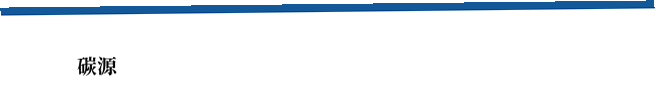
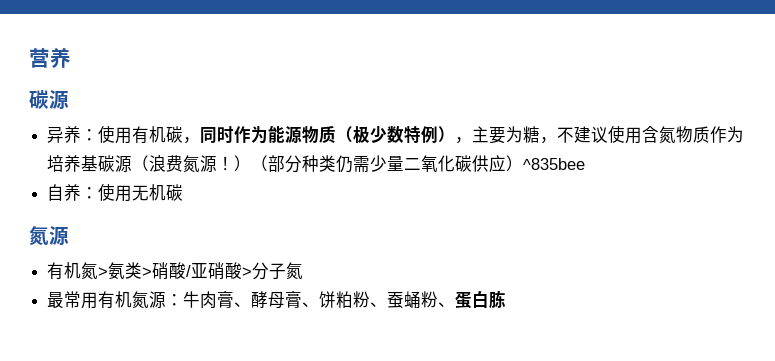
+ 营养
  碳源
+ 异养：使用有机碳，同时作为能源物质（极少数特例），主要为糖，不建议使用含氮物质作为培养基碳源（浪费氮源！）（部分种类仍需少量二氧化碳供应）^835bee
+ 自养：使用无机碳
+ 氮源
+ 有机氮>氨类>硝酸/亚硝酸>分子氮
+ 最常用有机氮源：牛肉膏、酵母膏、饼粕粉、蚕蛹粉、蛋白胨

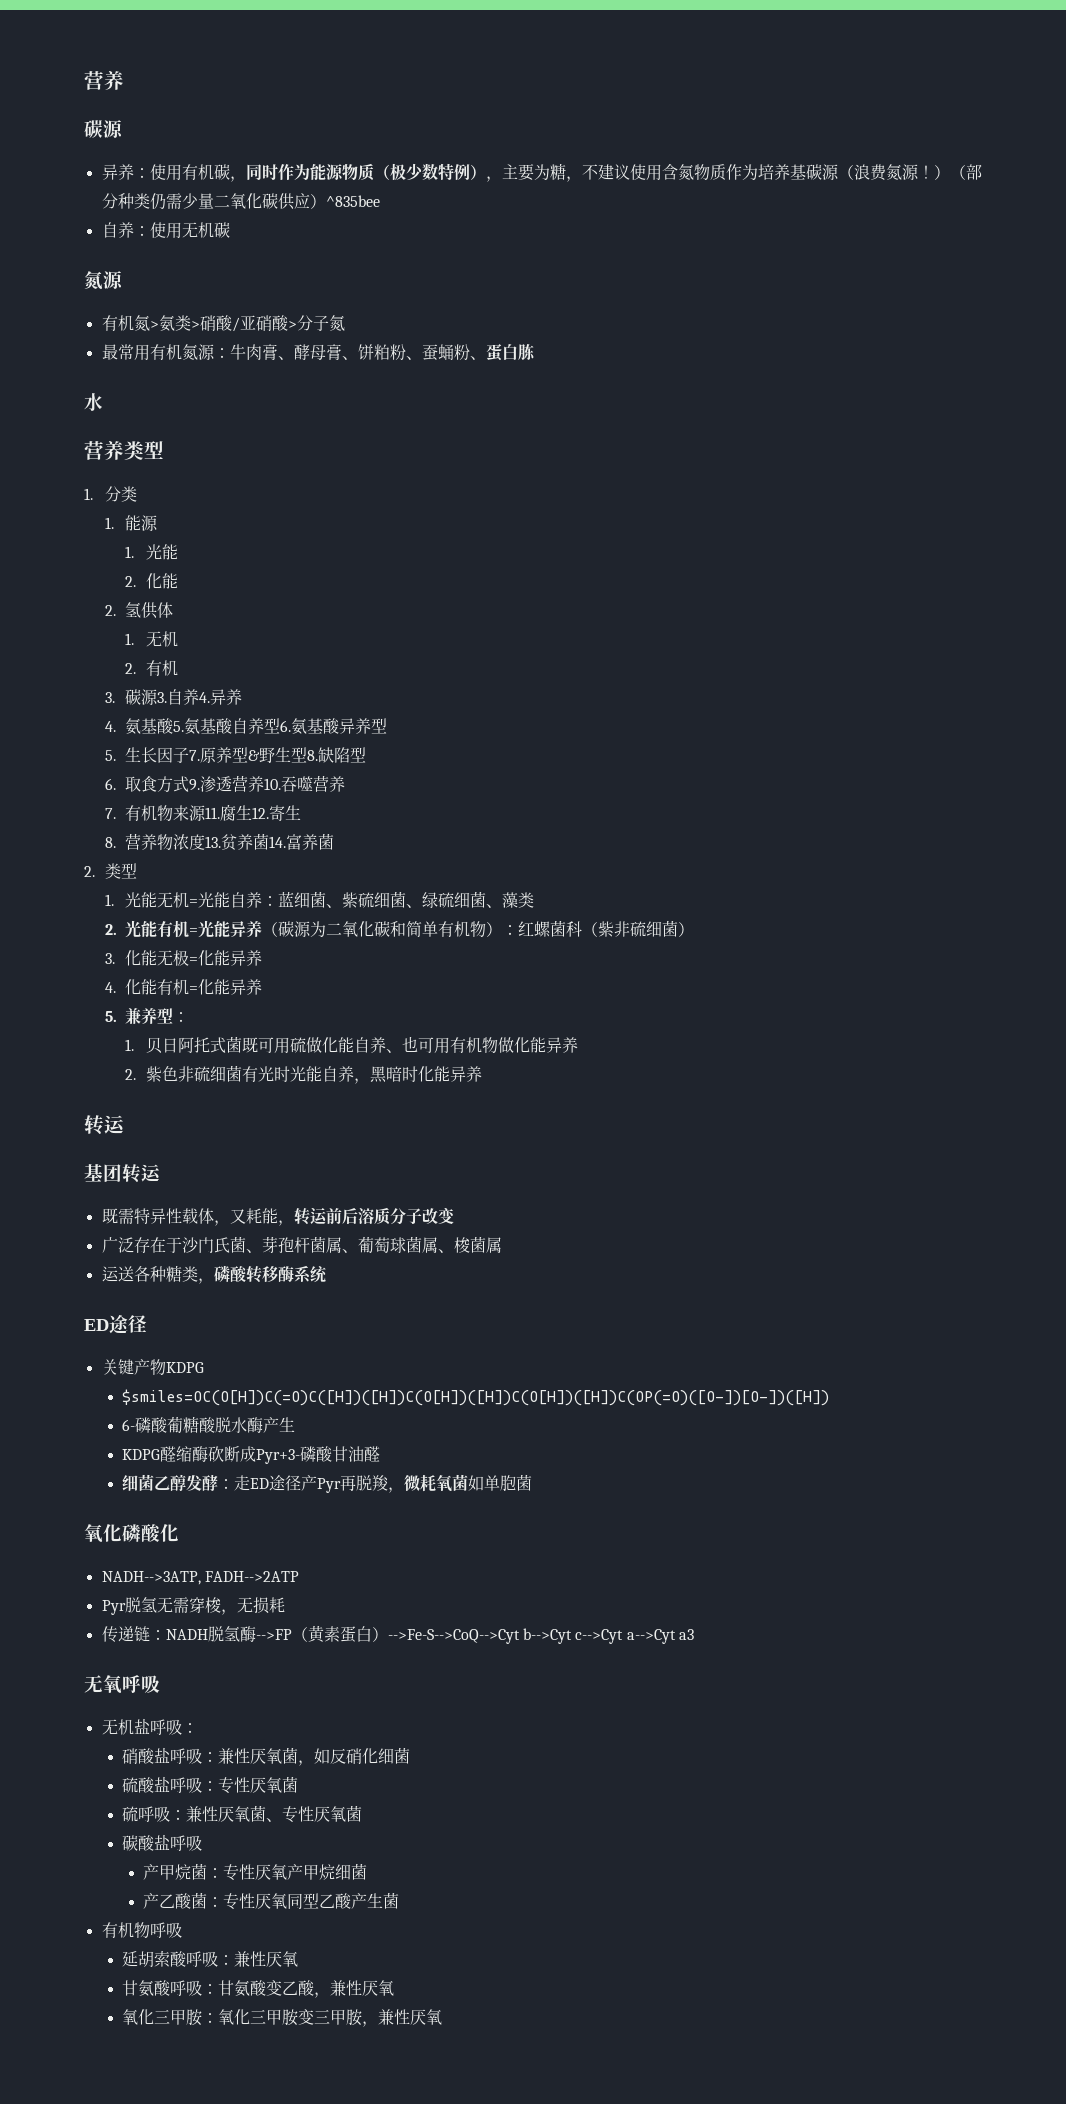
  最常用有机氮源：牛肉膏、酵母膏、饼粕粉、蚕蛹粉、蛋白胨
+ 水
+ 营养类型
+ 1.分类
+ 1.能源
+ 1.光能
+ 2.化能
+ 2.氢供体
+ 1.无机
+ 2.有机
+ 3.碳源3.自养4.异养
+ 4.氨基酸5.氨基酸自养型6.氨基酸异养型
+ 5.生长因子7.原养型&野生型8.缺陷型
+ 6.取食方式9.渗透营养10.吞噬营养
+ 7.有机物来源11.腐生12.寄生
+ 8.营养物浓度13.贫养菌14.富养菌
+ 2.类型
+ 1.光能无机=光能自养：蓝细菌、紫硫细菌、绿硫细菌、藻类
+ 2.光能有机=光能异养（碳源为二氧化碳和简单有机物）：红螺菌科（紫非硫细菌）
+ 3.化能无极=化能异养
+ 4.化能有机=化能异养
+ 5.兼养型：
+ 1.贝日阿托式菌既可用硫做化能自养、也可用有机物做化能异养
+ 2.紫色非硫细菌有光时光能自养，黑暗时化能异养
+ 转运
+ 基团转运
+ 既需特异性载体，又耗能，转运前后溶质分子改变
+ 广泛存在于沙门氏菌、芽孢杆菌属、葡萄球菌属、梭菌属
+ 运送各种糖类，磷酸转移酶系统
+ ED途径
+ 关键产物KDPG
+ $smiles=OC(O[H])C(=O)C([H])([H])C(O[H])([H])C(O[H])([H])C(OP(=O)([O-])[O-])([H])
+ 6-磷酸葡糖酸脱水酶产生
+ KDPG醛缩酶砍断成Pyr+3-磷酸甘油醛
+ 细菌乙醇发酵：走ED途径产Pyr再脱羧，微耗氧菌如单胞菌
+ 氧化磷酸化
+ NADH-->3ATP, FADH-->2ATP
+ Pyr脱氢无需穿梭，无损耗
+ 传递链：NADH脱氢酶-->FP（黄素蛋白）-->Fe-S-->CoQ-->Cyt b-->Cyt c-->Cyt a-->Cyt a3
+ 无氧呼吸
+ 无机盐呼吸：
+ 硝酸盐呼吸：兼性厌氧菌，如反硝化细菌
+ 硫酸盐呼吸：专性厌氧菌
+ 硫呼吸：兼性厌氧菌、专性厌氧菌
+ 碳酸盐呼吸
+ 产甲烷菌：专性厌氧产甲烷细菌
+ 产乙酸菌：专性厌氧同型乙酸产生菌
+ 有机物呼吸
+ 延胡索酸呼吸：兼性厌氧
+ 甘氨酸呼吸：甘氨酸变乙酸，兼性厌氧
+ 氧化三甲胺：氧化三甲胺变三甲胺，兼性厌氧

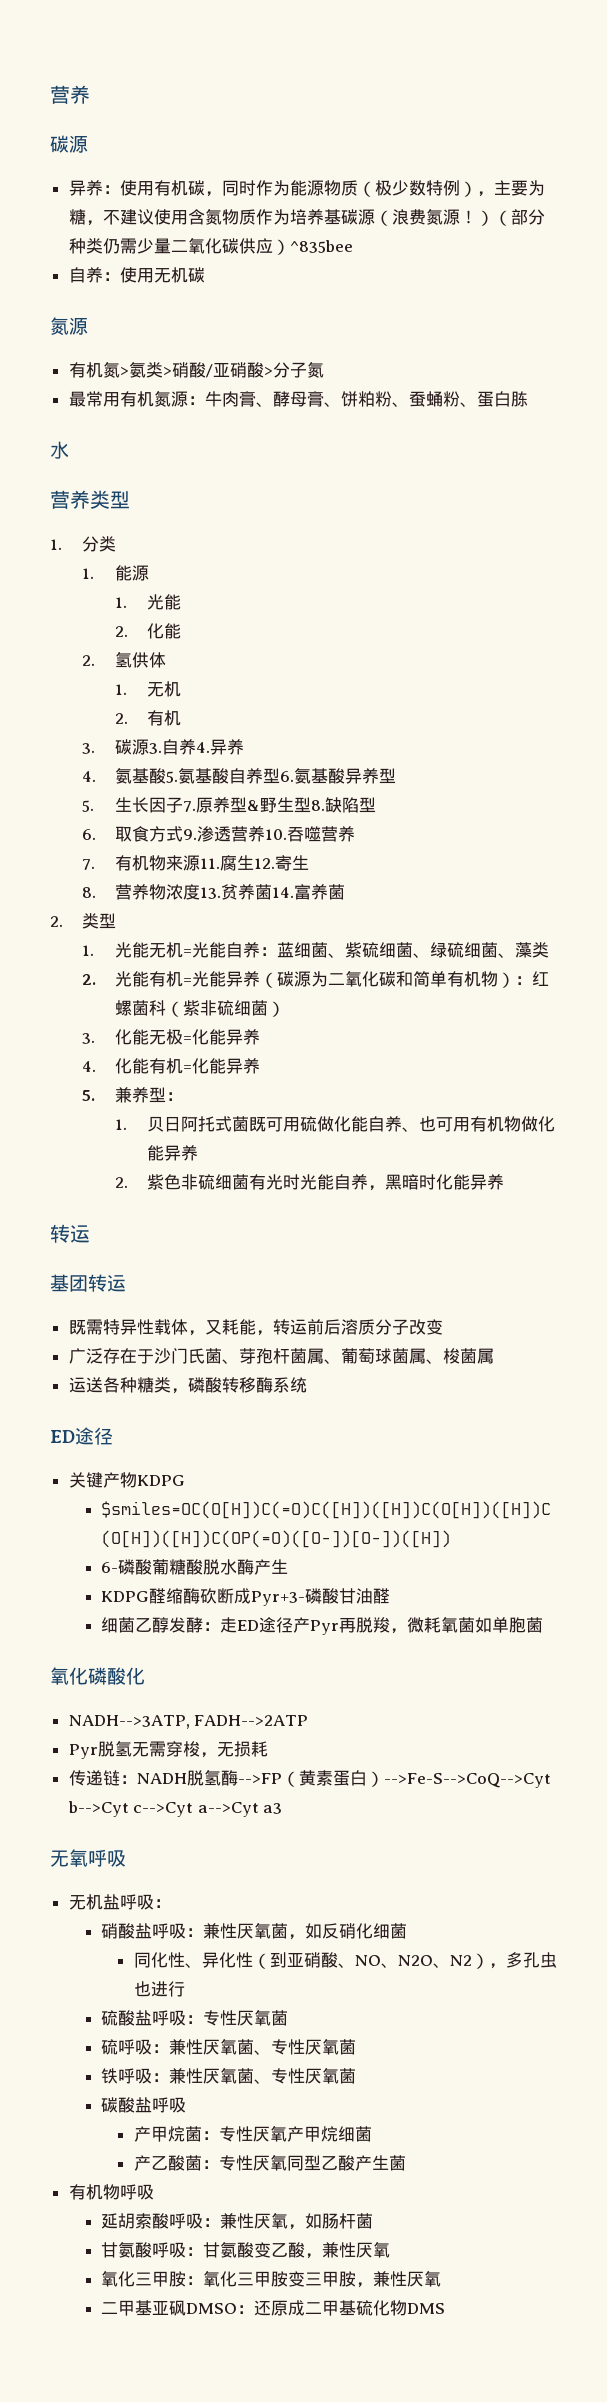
+ 同化性、异化性（到亚硝酸、NO、N2O、N2），多孔虫也进行
+ 铁呼吸：兼性厌氧菌、专性厌氧菌
- 延胡索酸呼吸：兼性厌氧
+ 延胡索酸呼吸：兼性厌氧，如肠杆菌
+ 二甲基亚砜DMSO：还原成二甲基硫化物DMS

